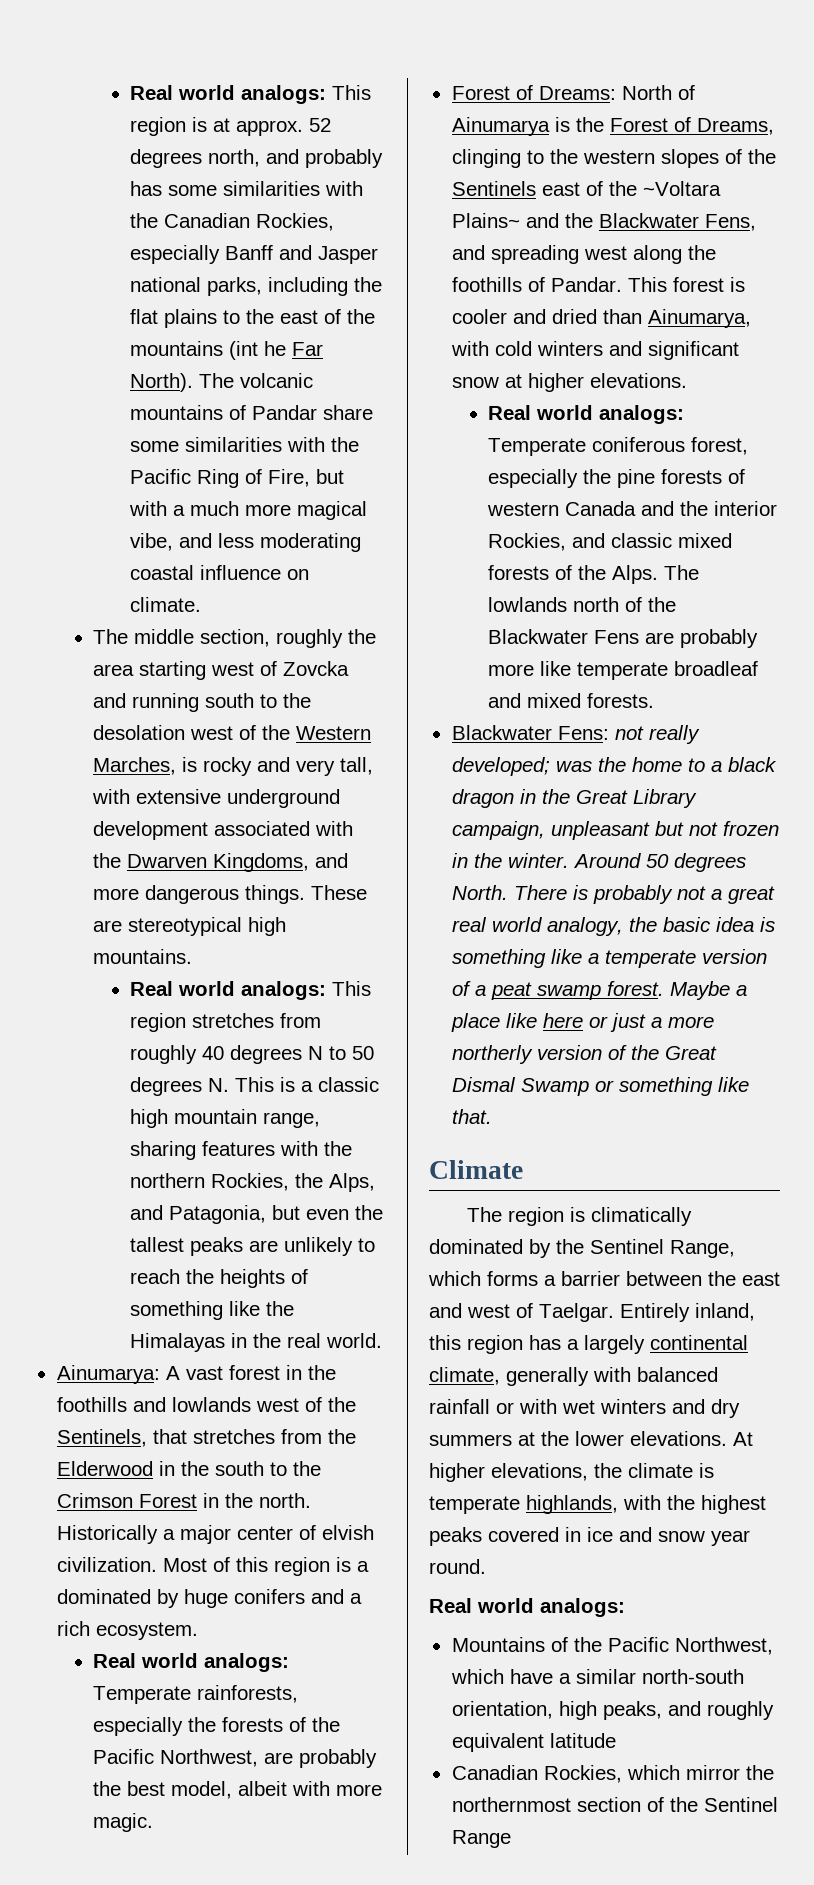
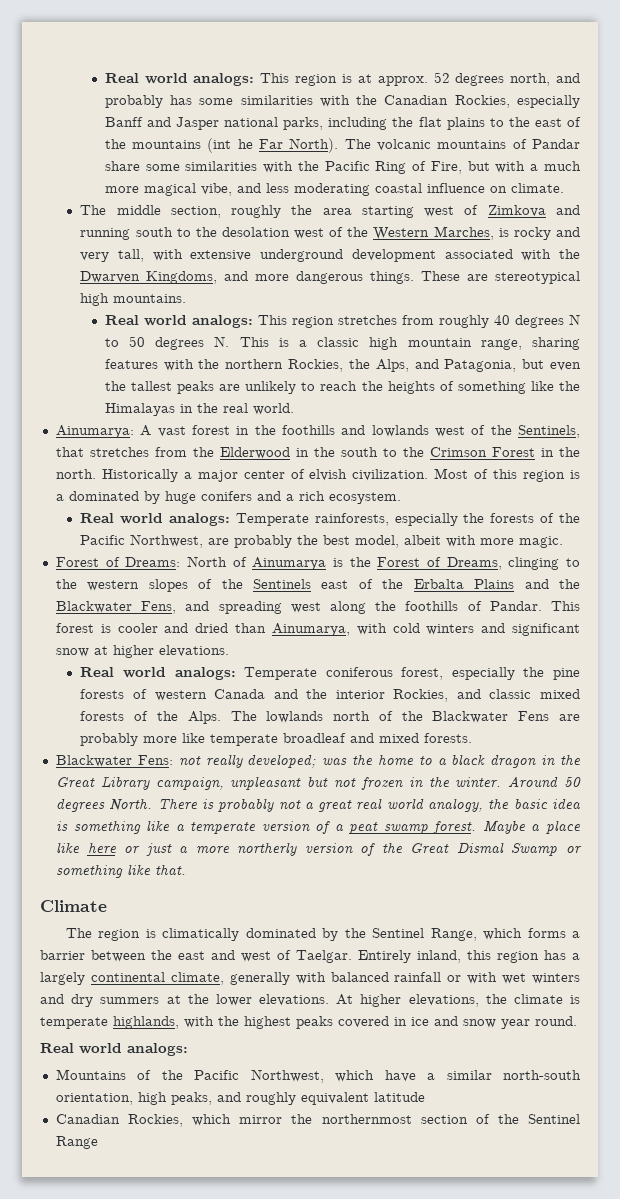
- The middle section, roughly the area starting west of Zovcka and running south to the desolation west of the Western Marches, is rocky and very tall, with extensive underground development associated with the Dwarven Kingdoms, and more dangerous things.
+ The middle section, roughly the area starting west of Zimkova and running south to the desolation west of the Western Marches, is rocky and very tall, with extensive underground development associated with the Dwarven Kingdoms, and more dangerous things.
- Forest of Dreams: North of Ainumarya is the Forest of Dreams, clinging to the western slopes of the Sentinels east of the ~Voltara Plains~ and the Blackwater Fens, and spreading west along the foothills of Pandar.
+ Forest of Dreams: North of Ainumarya is the Forest of Dreams, clinging to the western slopes of the Sentinels east of the Erbalta Plains and the Blackwater Fens, and spreading west along the foothills of Pandar.

